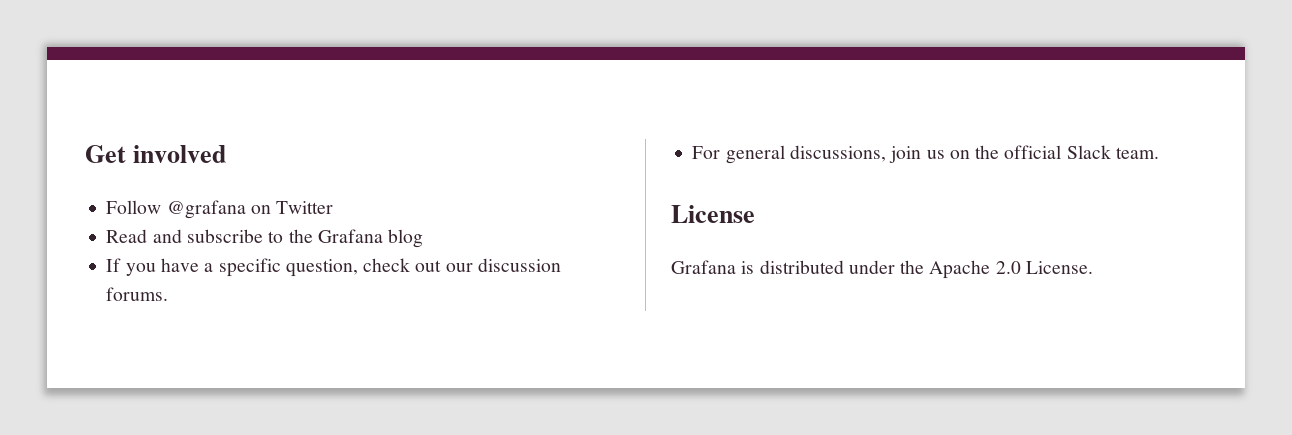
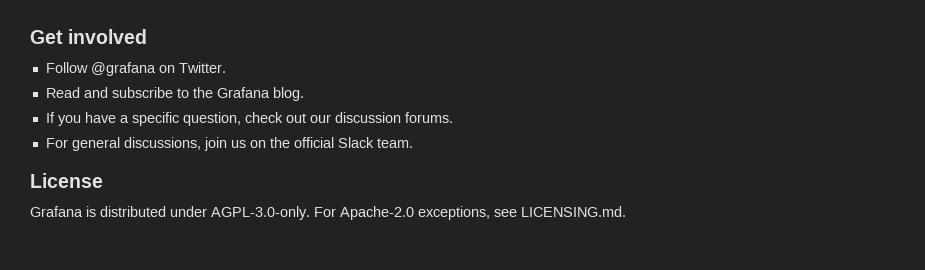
- Follow @grafana on Twitter
+ Follow @grafana on Twitter.
- Read and subscribe to the Grafana blog
+ Read and subscribe to the Grafana blog.
- Grafana is distributed under the Apache 2.0 License.
+ Grafana is distributed under AGPL-3.0-only. For Apache-2.0 exceptions, see LICENSING.md.

